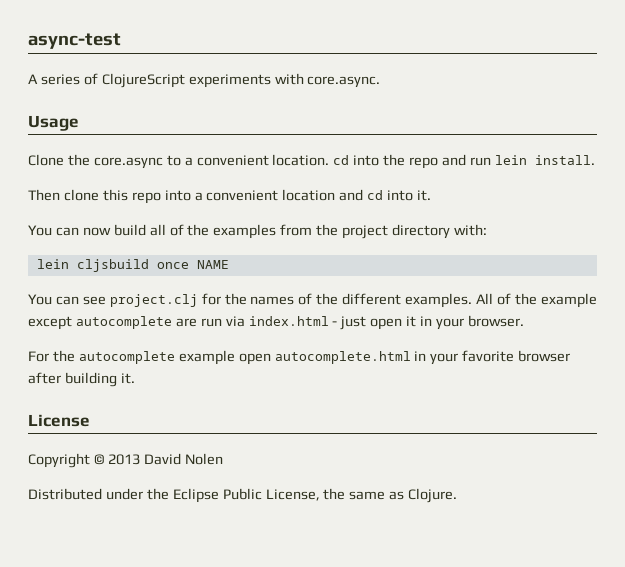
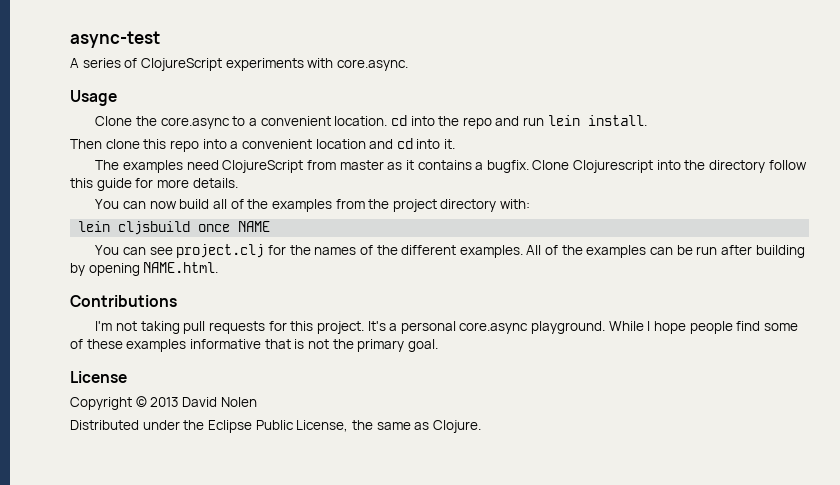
+ The examples need ClojureScript from master as it contains a bugfix. Clone Clojurescript into the directory follow this guide for more details.
- All of the example except autocomplete are run via index.html - just open it in your browser.
- For the autocomplete example open autocomplete.html in your favorite browser after building it.
+ All of the examples can be run after building by opening NAME.html.
+ Contributions
+ I'm not taking pull requests for this project. It's a personal core.async playground. While I hope people find some of these examples informative that is not the primary goal.

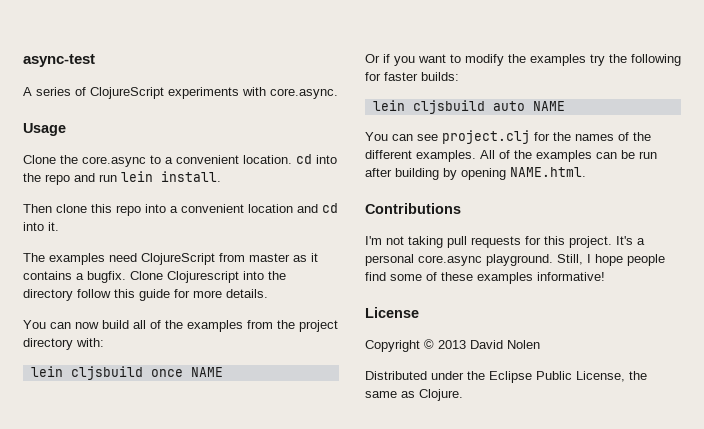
+ Or if you want to modify the examples try the following for faster builds:
+ lein cljsbuild auto NAME
- While I hope people find some of these examples informative that is not the primary goal.
+ Still, I hope people find some of these examples informative!

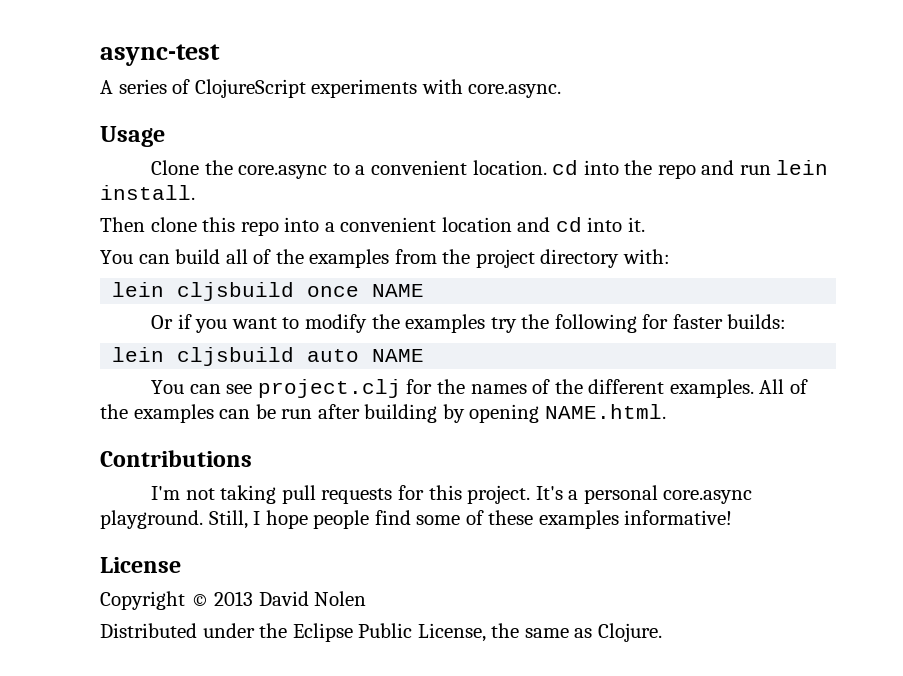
- The examples need ClojureScript from master as it contains a bugfix. Clone Clojurescript into the directory follow this guide for more details.
- You can now build all of the examples from the project directory with:
+ You can build all of the examples from the project directory with:

